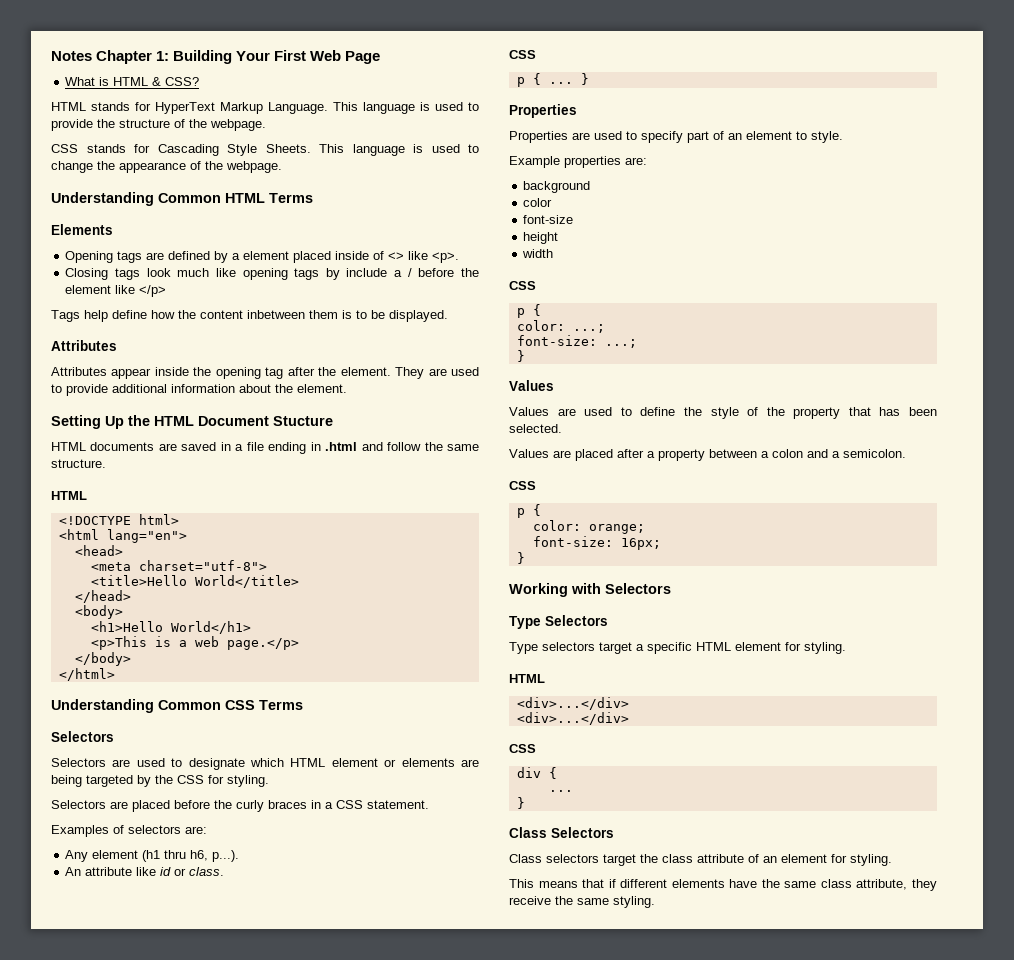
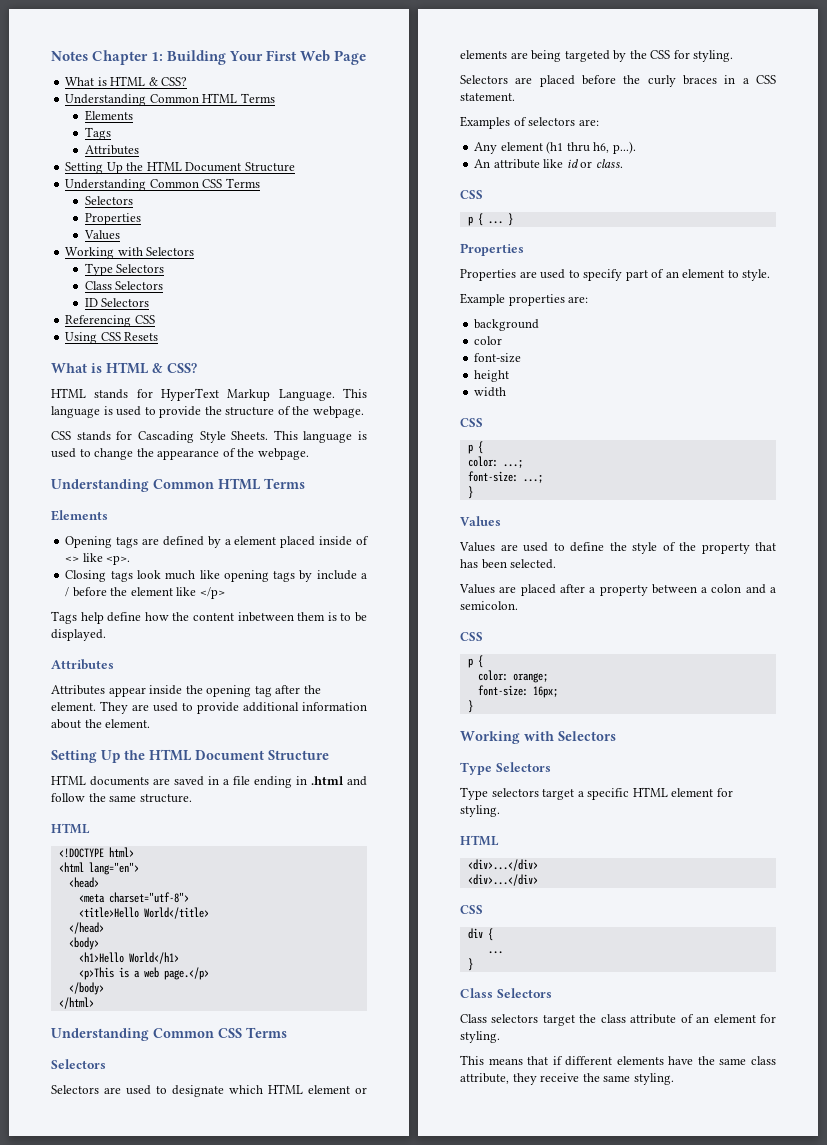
  Notes Chapter 1: Building Your First Web Page
+ What is HTML & CSS?
+ Understanding Common HTML Terms
+ Elements
+ Tags
+ Attributes
+ Setting Up the HTML Document Structure
+ Understanding Common CSS Terms
+ Selectors
+ Properties
+ Values
+ Working with Selectors
+ Type Selectors
+ Class Selectors
+ ID Selectors
+ Referencing CSS
+ Using CSS Resets
  They are used to provide additional information about the element.
- Setting Up the HTML Document Stucture
+ Setting Up the HTML Document Structure

